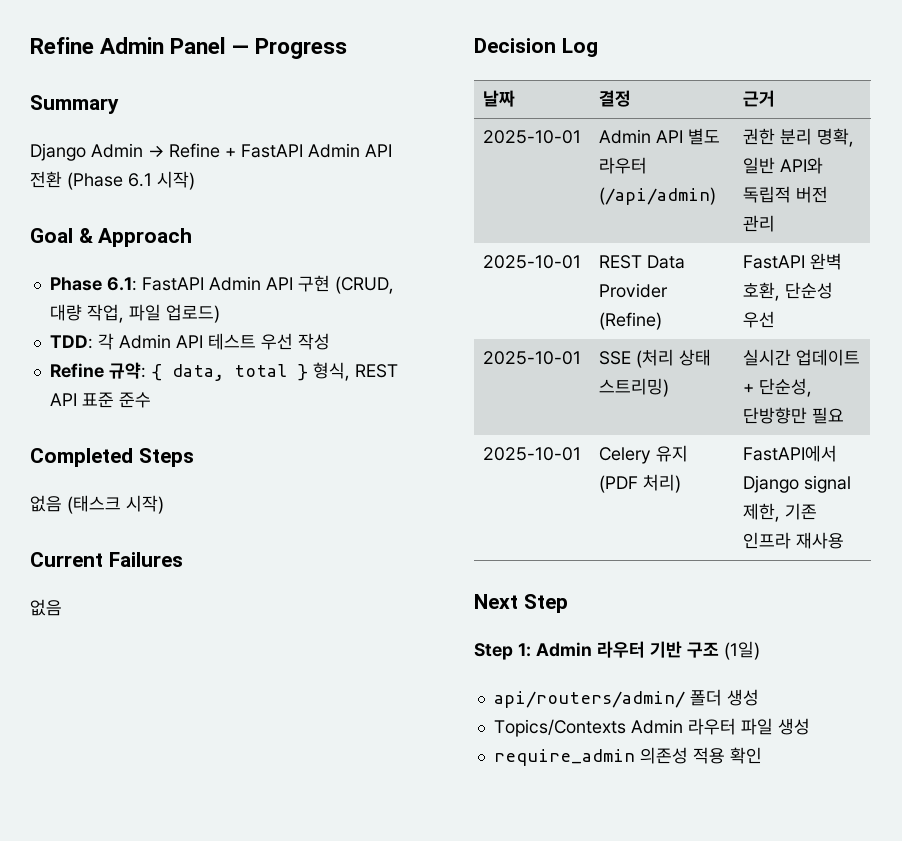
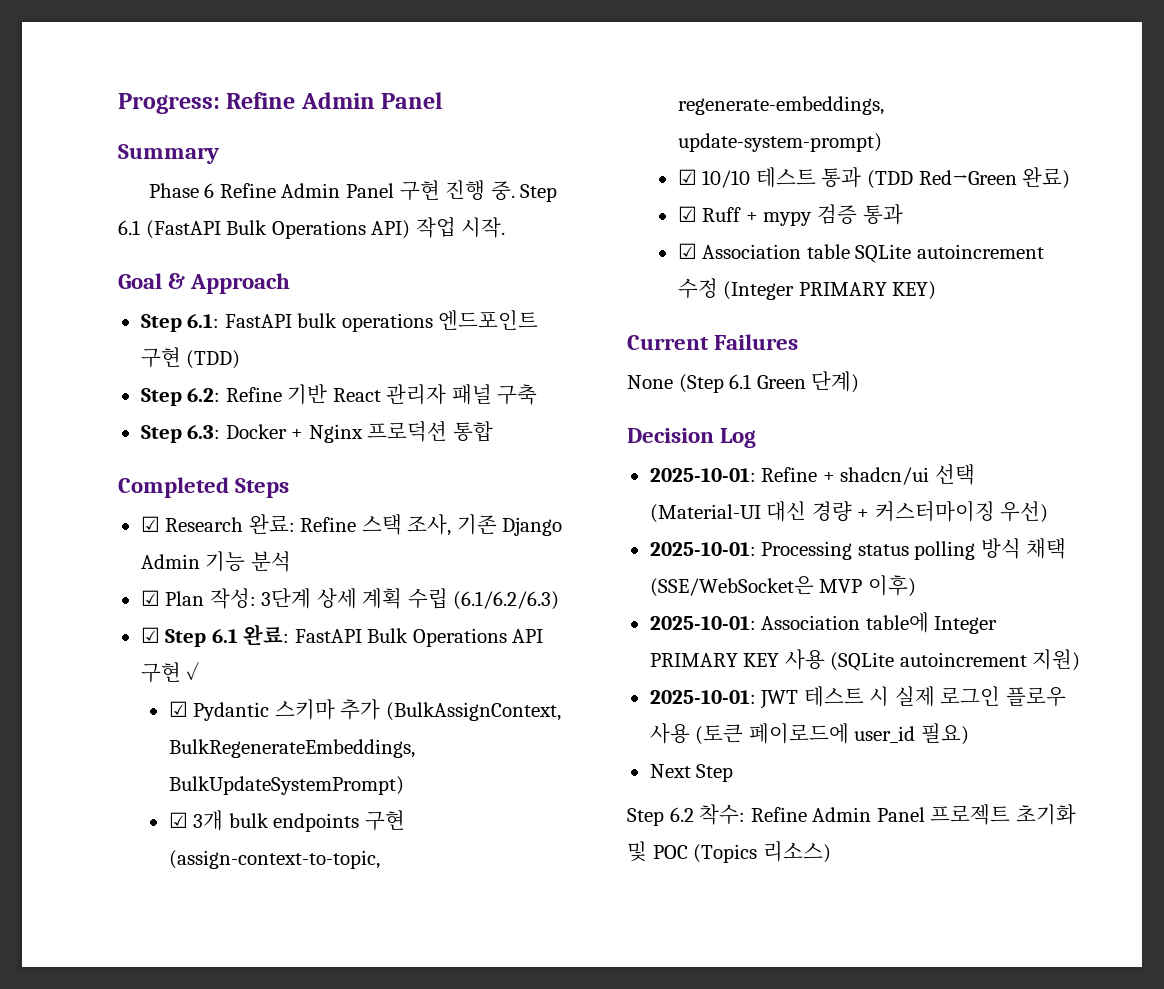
- Refine Admin Panel — Progress
+ Progress: Refine Admin Panel
- Django Admin → Refine + FastAPI Admin API 전환 (Phase 6.1 시작)
+ Phase 6 Refine Admin Panel 구현 진행 중. Step 6.1 (FastAPI Bulk Operations API) 작업 시작.
- Phase 6.1: FastAPI Admin API 구현 (CRUD, 대량 작업, 파일 업로드)
- TDD: 각 Admin API 테스트 우선 작성
- Refine 규약: { data, total } 형식, REST API 표준 준수
+ Step 6.1: FastAPI bulk operations 엔드포인트 구현 (TDD)
+ Step 6.2: Refine 기반 React 관리자 패널 구축
+ Step 6.3: Docker + Nginx 프로덕션 통합
  Completed Steps
- 없음 (태스크 시작)
+ ☑ Research 완료: Refine 스택 조사, 기존 Django Admin 기능 분석
+ ☑ Plan 작성: 3단계 상세 계획 수립 (6.1/6.2/6.3)
+ ☑ Step 6.1 완료: FastAPI Bulk Operations API 구현 ✓
+ ☑ Pydantic 스키마 추가 (BulkAssignContext, BulkRegenerateEmbeddings, BulkUpdateSystemPrompt)
+ ☑ 3개 bulk endpoints 구현 (assign-context-to-topic, regenerate-embeddings, update-system-prompt)
+ ☑ 10/10 테스트 통과 (TDD Red→Green 완료)
+ ☑ Ruff + mypy 검증 통과
+ ☑ Association table SQLite autoincrement 수정 (Integer PRIMARY KEY)
  Current Failures
- 없음
+ None (Step 6.1 Green 단계)
  Decision Log
- 날짜 | 결정 | 근거
- 2025-10-01 | Admin API 별도 라우터 (/api/admin) | 권한 분리 명확, 일반 API와 독립적 버전 관리
- 2025-10-01 | REST Data Provider (Refine) | FastAPI 완벽 호환, 단순성 우선
- 2025-10-01 | SSE (처리 상태 스트리밍) | 실시간 업데이트 + 단순성, 단방향만 필요
- 2025-10-01 | Celery 유지 (PDF 처리) | FastAPI에서 Django signal 제한, 기존 인프라 재사용
+ 2025-10-01: Refine + shadcn/ui 선택 (Material-UI 대신 경량 + 커스터마이징 우선)
+ 2025-10-01: Processing status polling 방식 채택 (SSE/WebSocket은 MVP 이후)
+ 2025-10-01: Association table에 Integer PRIMARY KEY 사용 (SQLite autoincrement 지원)
+ 2025-10-01: JWT 테스트 시 실제 로그인 플로우 사용 (토큰 페이로드에 user_id 필요)
  Next Step
- Step 1: Admin 라우터 기반 구조 (1일)
- api/routers/admin/ 폴더 생성
- Topics/Contexts Admin 라우터 파일 생성
- require_admin 의존성 적용 확인
+ Step 6.2 착수: Refine Admin Panel 프로젝트 초기화 및 POC (Topics 리소스)

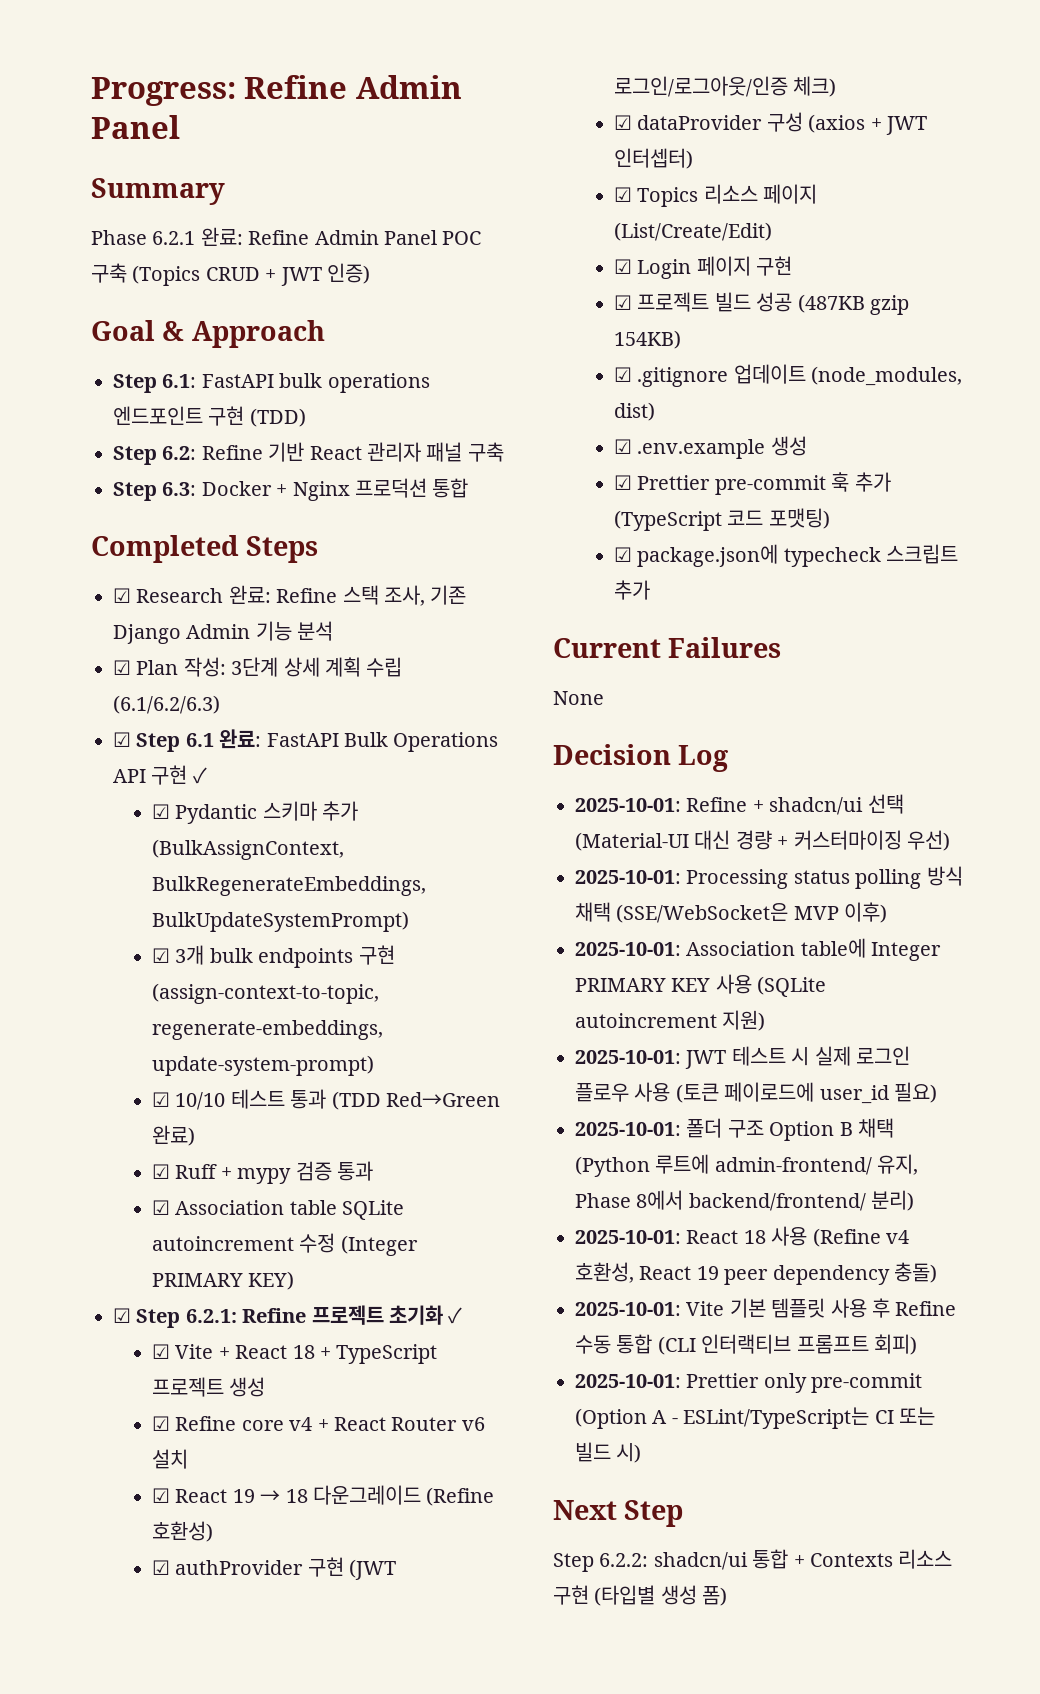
- Phase 6 Refine Admin Panel 구현 진행 중. Step 6.1 (FastAPI Bulk Operations API) 작업 시작.
+ Phase 6.2.1 완료: Refine Admin Panel POC 구축 (Topics CRUD + JWT 인증)
+ ☑ Step 6.2.1: Refine 프로젝트 초기화 ✓
+ ☑ Vite + React 18 + TypeScript 프로젝트 생성
+ ☑ Refine core v4 + React Router v6 설치
+ ☑ React 19 → 18 다운그레이드 (Refine 호환성)
+ ☑ authProvider 구현 (JWT 로그인/로그아웃/인증 체크)
+ ☑ dataProvider 구성 (axios + JWT 인터셉터)
+ ☑ Topics 리소스 페이지 (List/Create/Edit)
+ ☑ Login 페이지 구현
+ ☑ 프로젝트 빌드 성공 (487KB gzip 154KB)
+ ☑ .gitignore 업데이트 (node_modules, dist)
+ ☑ .env.example 생성
+ ☑ Prettier pre-commit 훅 추가 (TypeScript 코드 포맷팅)
+ ☑ package.json에 typecheck 스크립트 추가
- None (Step 6.1 Green 단계)
+ None
+ 2025-10-01: 폴더 구조 Option B 채택 (Python 루트에 admin-frontend/ 유지, Phase 8에서 backend/frontend/ 분리)
+ 2025-10-01: React 18 사용 (Refine v4 호환성, React 19 peer dependency 충돌)
+ 2025-10-01: Vite 기본 템플릿 사용 후 Refine 수동 통합 (CLI 인터랙티브 프롬프트 회피)
+ 2025-10-01: Prettier only pre-commit (Option A - ESLint/TypeScript는 CI 또는 빌드 시)
  Next Step
- Step 6.2 착수: Refine Admin Panel 프로젝트 초기화 및 POC (Topics 리소스)
+ Step 6.2.2: shadcn/ui 통합 + Contexts 리소스 구현 (타입별 생성 폼)

